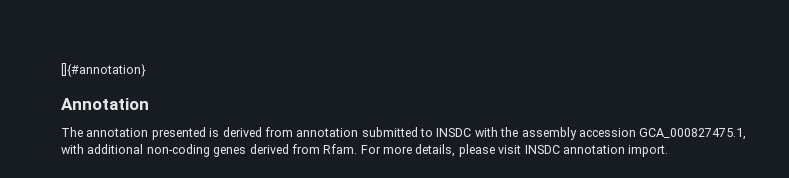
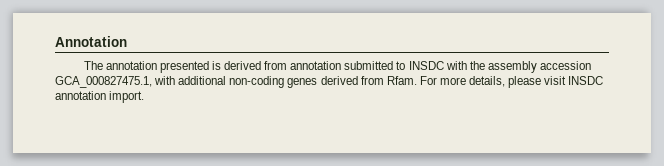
- []{#annotation}

